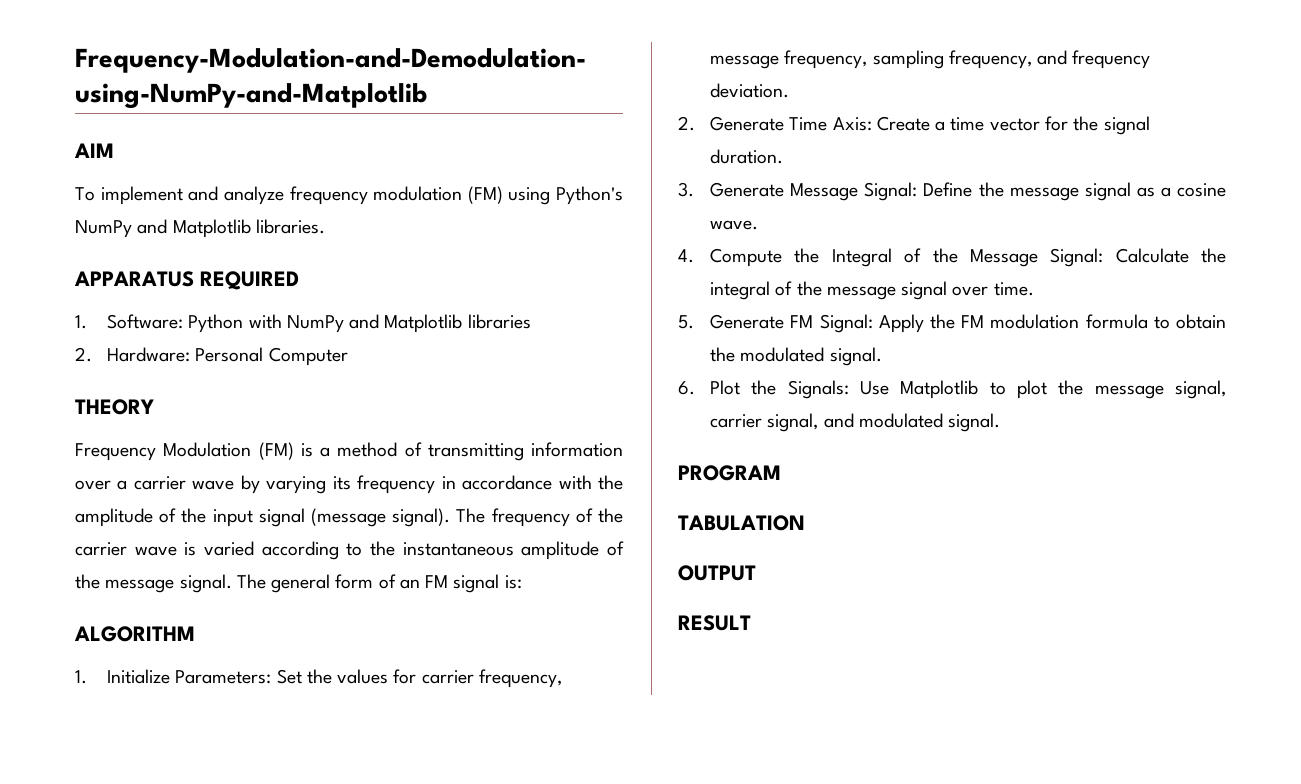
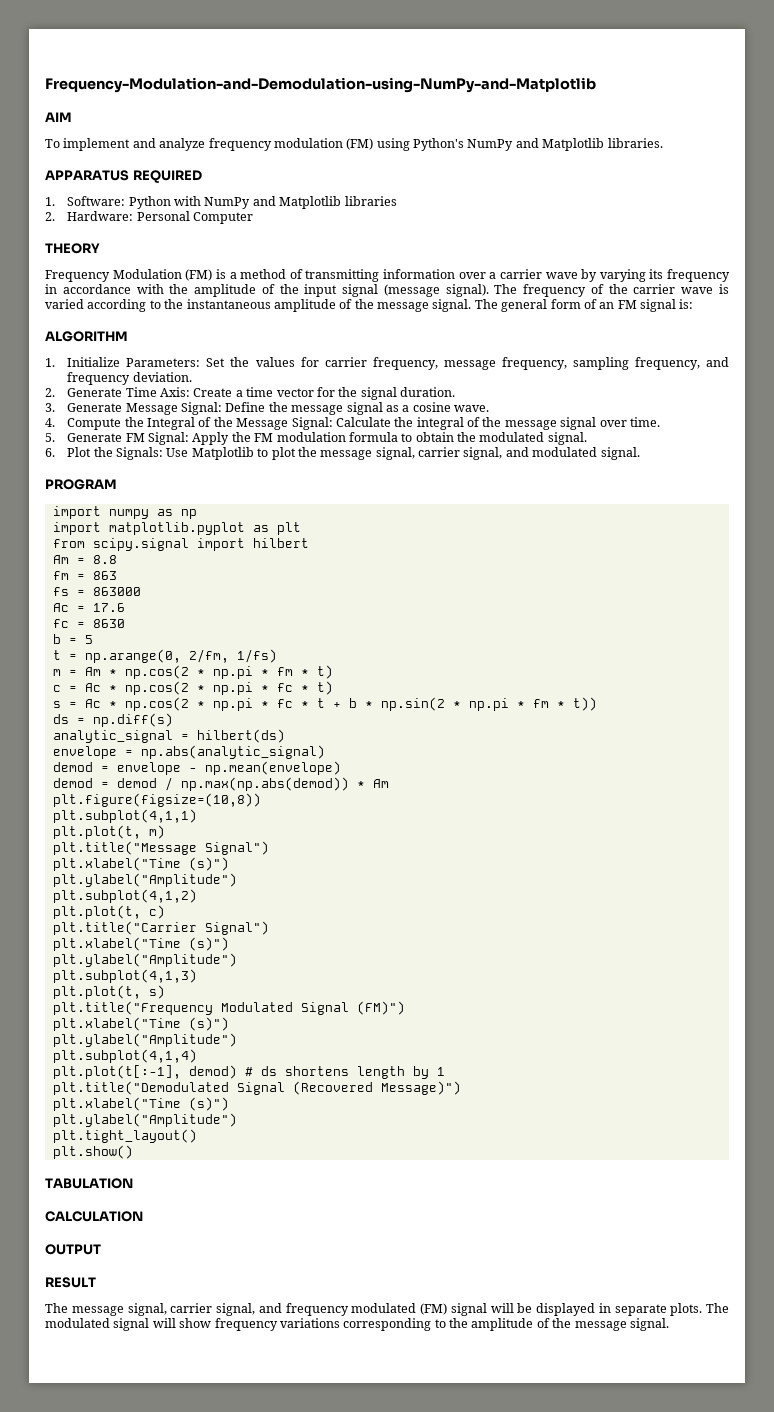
+ import numpy as np
+ import matplotlib.pyplot as plt
+ from scipy.signal import hilbert
+ Am = 8.8
+ fm = 863
+ fs = 863000
+ Ac = 17.6
+ fc = 8630
+ b = 5
+ t = np.arange(0, 2/fm, 1/fs)
+ m = Am * np.cos(2 * np.pi * fm * t)
+ c = Ac * np.cos(2 * np.pi * fc * t)
+ s = Ac * np.cos(2 * np.pi * fc * t + b * np.sin(2 * np.pi * fm * t))
+ ds = np.diff(s)
+ analytic_signal = hilbert(ds)
+ envelope = np.abs(analytic_signal)
+ demod = envelope - np.mean(envelope)
+ demod = demod / np.max(np.abs(demod)) * Am
+ plt.figure(figsize=(10,8))
+ plt.subplot(4,1,1)
+ plt.plot(t, m)
+ plt.title("Message Signal")
+ plt.xlabel("Time (s)")
+ plt.ylabel("Amplitude")
+ plt.subplot(4,1,2)
+ plt.plot(t, c)
+ plt.title("Carrier Signal")
+ plt.xlabel("Time (s)")
+ plt.ylabel("Amplitude")
+ plt.subplot(4,1,3)
+ plt.plot(t, s)
+ plt.title("Frequency Modulated Signal (FM)")
+ plt.xlabel("Time (s)")
+ plt.ylabel("Amplitude")
+ plt.subplot(4,1,4)
+ plt.plot(t[:-1], demod) # ds shortens length by 1
+ plt.title("Demodulated Signal (Recovered Message)")
+ plt.xlabel("Time (s)")
+ plt.ylabel("Amplitude")
+ plt.tight_layout()
+ plt.show()
+ CALCULATION
+ The message signal, carrier signal, and frequency modulated (FM) signal will be displayed in separate plots. The modulated signal will show frequency variations corresponding to the amplitude of the message signal.

